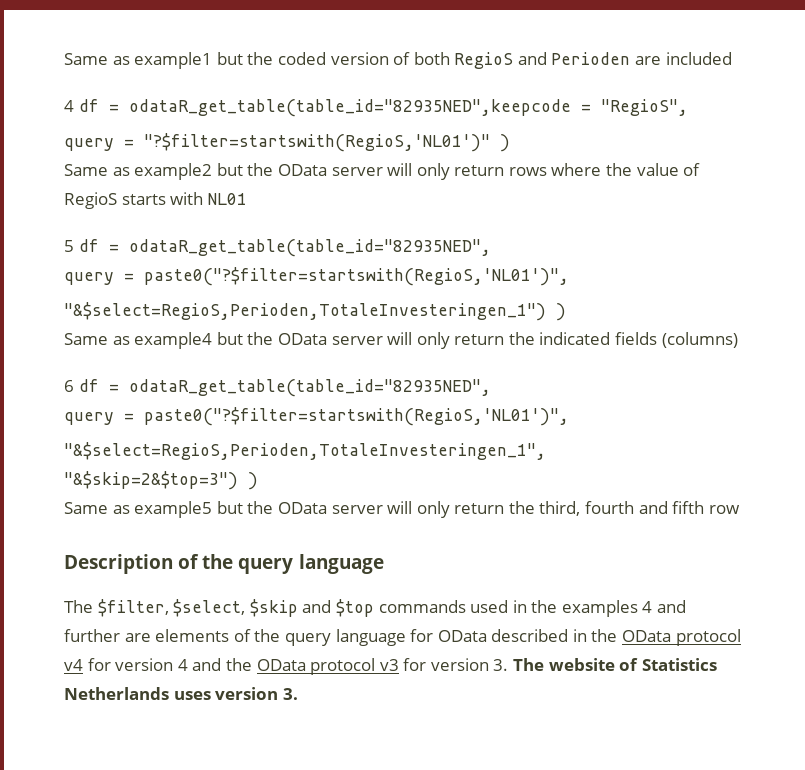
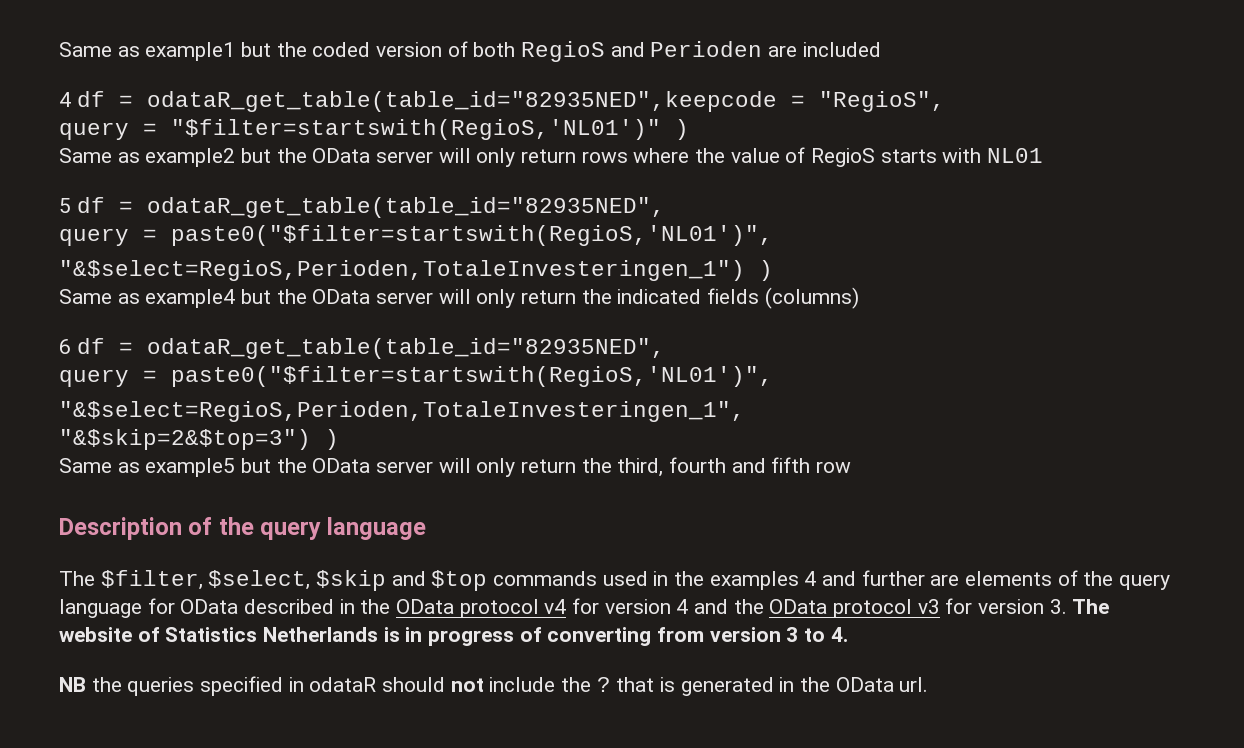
- query = "?$filter=startswith(RegioS,'NL01')" )
+ query = "$filter=startswith(RegioS,'NL01')" )
  5 df = odataR_get_table(table_id="82935NED",
- query = paste0("?$filter=startswith(RegioS,'NL01')",
+ query = paste0("$filter=startswith(RegioS,'NL01')",
  6 df = odataR_get_table(table_id="82935NED",
- query = paste0("?$filter=startswith(RegioS,'NL01')",
+ query = paste0("$filter=startswith(RegioS,'NL01')",
- The $filter, $select, $skip and $top commands used in the examples 4 and further are elements of the query language for OData described in the OData protocol v4 for version 4 and the OData protocol v3 for version 3. The website of Statistics Netherlands uses version 3.
+ The $filter, $select, $skip and $top commands used in the examples 4 and further are elements of the query language for OData described in the OData protocol v4 for version 4 and the OData protocol v3 for version 3. The website of Statistics Netherlands is in progress of converting from version 3 to 4.
+ NB the queries specified in odataR should not include the ? that is generated in the OData url.

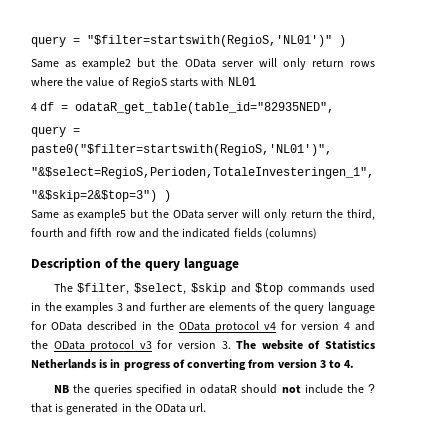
- Same as example1 but the coded version of both RegioS and Perioden are included
- 4 df = odataR_get_table(table_id="82935NED",keepcode = "RegioS",
- 5 df = odataR_get_table(table_id="82935NED",
- query = paste0("$filter=startswith(RegioS,'NL01')",
- "&$select=RegioS,Perioden,TotaleInvesteringen_1") )
- Same as example4 but the OData server will only return the indicated fields (columns)
- 6 df = odataR_get_table(table_id="82935NED",
+ 4 df = odataR_get_table(table_id="82935NED",
- Same as example5 but the OData server will only return the third, fourth and fifth row
+ Same as example5 but the OData server will only return the third, fourth and fifth row and the indicated fields (columns)
- The $filter, $select, $skip and $top commands used in the examples 4 and further are elements of the query language for OData described in the OData protocol v4 for version 4 and the OData protocol v3 for version 3. The website of Statistics Netherlands is in progress of converting from version 3 to 4.
+ The $filter, $select, $skip and $top commands used in the examples 3 and further are elements of the query language for OData described in the OData protocol v4 for version 4 and the OData protocol v3 for version 3. The website of Statistics Netherlands is in progress of converting from version 3 to 4.

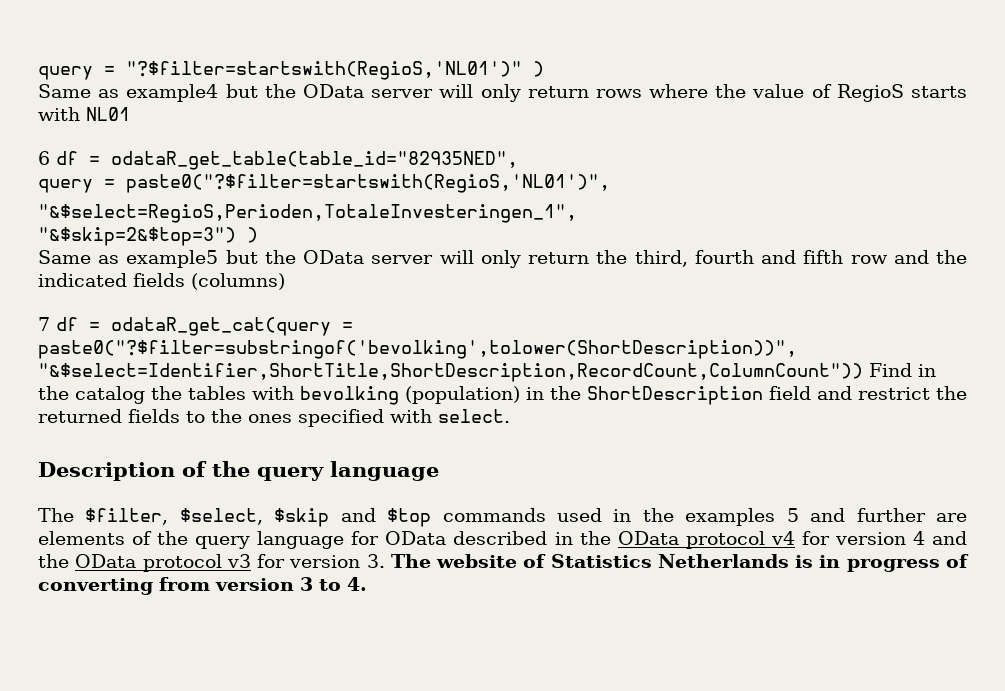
- query = "$filter=startswith(RegioS,'NL01')" )
- Same as example2 but the OData server will only return rows where the value of RegioS starts with NL01
+ query = "?$filter=startswith(RegioS,'NL01')" )
+ Same as example4 but the OData server will only return rows where the value of RegioS starts with NL01
- 4 df = odataR_get_table(table_id="82935NED",
+ 6 df = odataR_get_table(table_id="82935NED",
- query = paste0("$filter=startswith(RegioS,'NL01')",
+ query = paste0("?$filter=startswith(RegioS,'NL01')",
+ 7 df = odataR_get_cat(query = paste0("?$filter=substringof('bevolking',tolower(ShortDescription))", "&$select=Identifier,ShortTitle,ShortDescription,RecordCount,ColumnCount")) Find in the catalog the tables with bevolking (population) in the ShortDescription field and restrict the returned fields to the ones specified with select.
- The $filter, $select, $skip and $top commands used in the examples 3 and further are elements of the query language for OData described in the OData protocol v4 for version 4 and the OData protocol v3 for version 3. The website of Statistics Netherlands is in progress of converting from version 3 to 4.
+ The $filter, $select, $skip and $top commands used in the examples 5 and further are elements of the query language for OData described in the OData protocol v4 for version 4 and the OData protocol v3 for version 3. The website of Statistics Netherlands is in progress of converting from version 3 to 4.
- NB the queries specified in odataR should not include the ? that is generated in the OData url.

